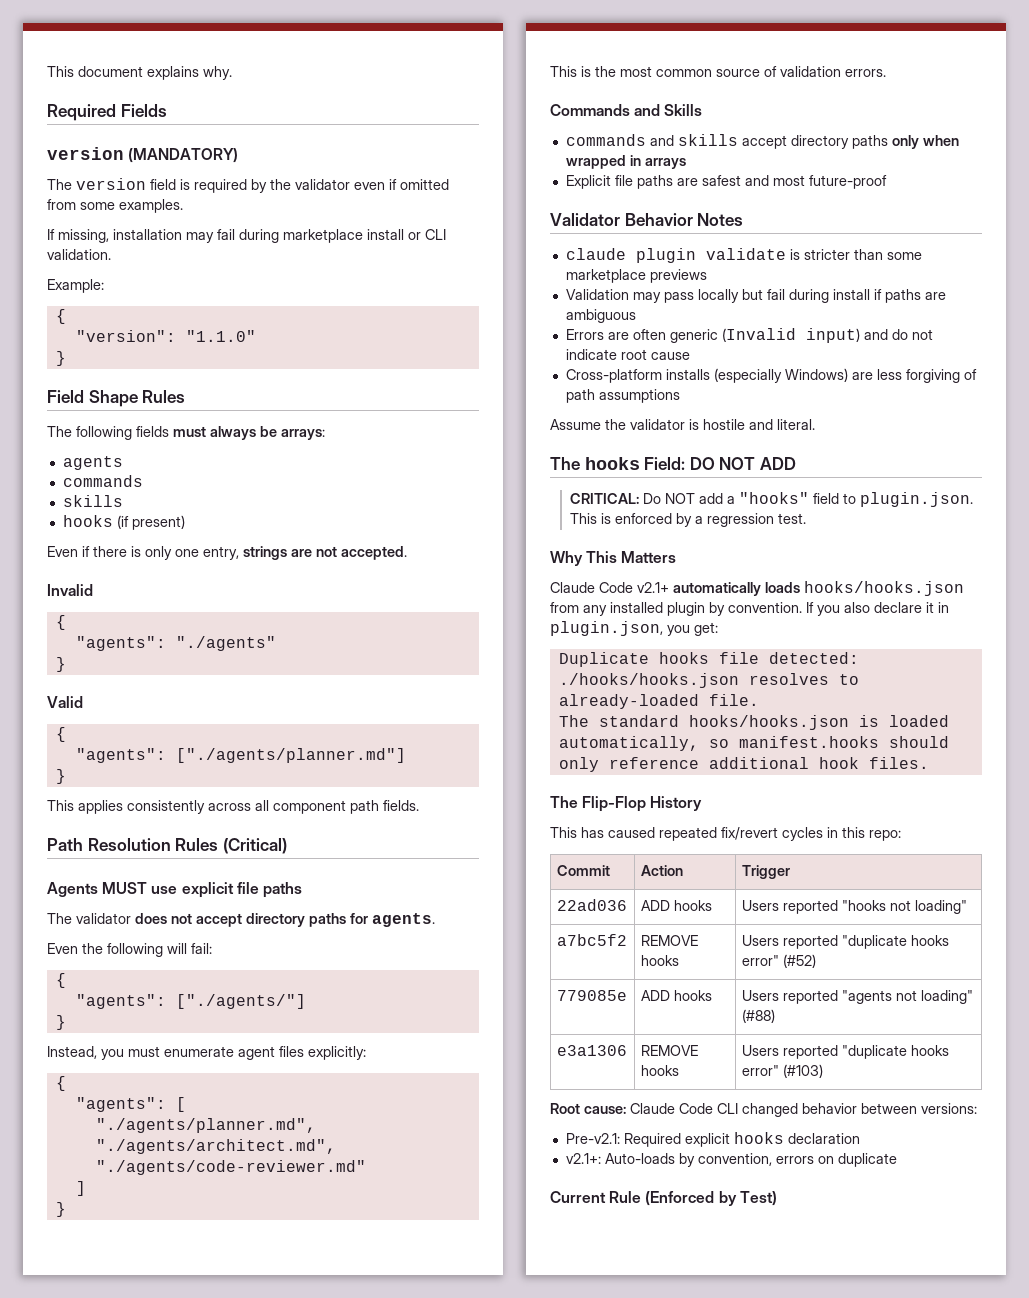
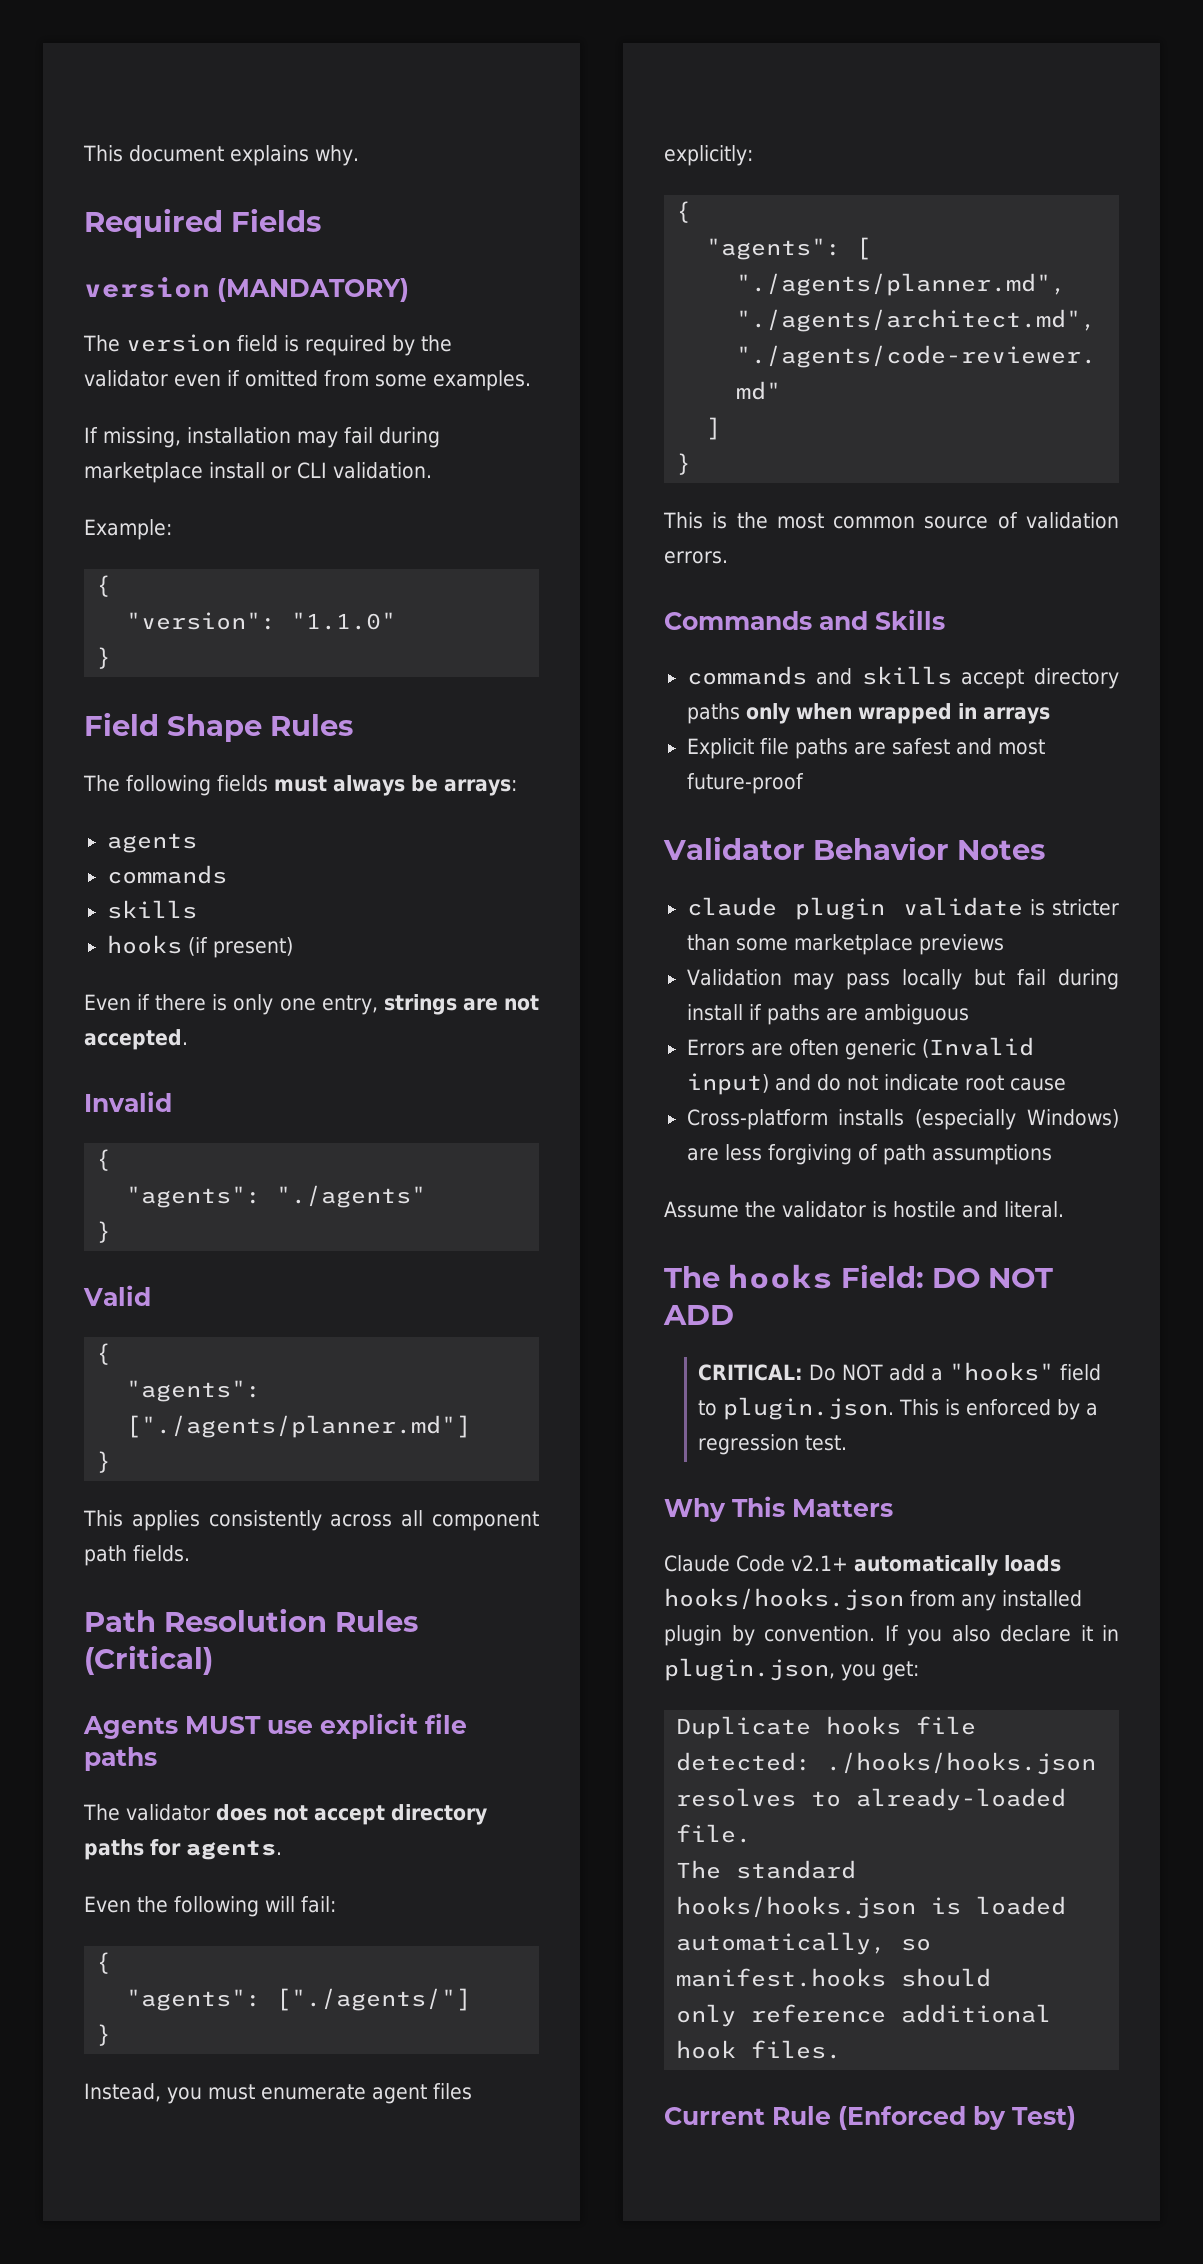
- The Flip-Flop History
- This has caused repeated fix/revert cycles in this repo:
- Commit | Action | Trigger
- 22ad036 | ADD hooks | Users reported "hooks not loading"
- a7bc5f2 | REMOVE hooks | Users reported "duplicate hooks error" (#52)
- 779085e | ADD hooks | Users reported "agents not loading" (#88)
- e3a1306 | REMOVE hooks | Users reported "duplicate hooks error" (#103)
- Root cause: Claude Code CLI changed behavior between versions:
- Pre-v2.1: Required explicit hooks declaration
- v2.1+: Auto-loads by convention, errors on duplicate

